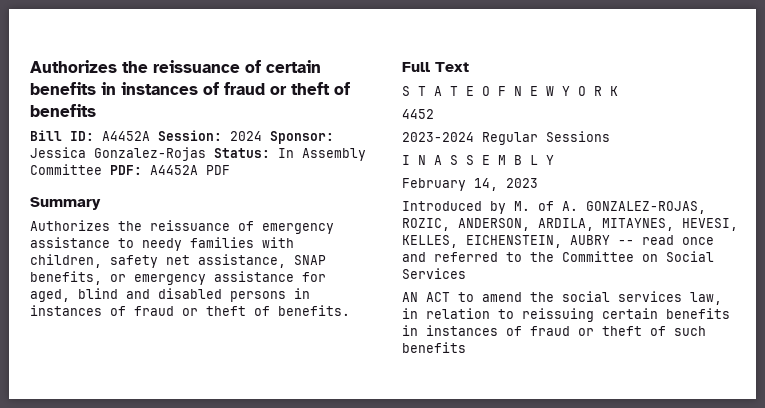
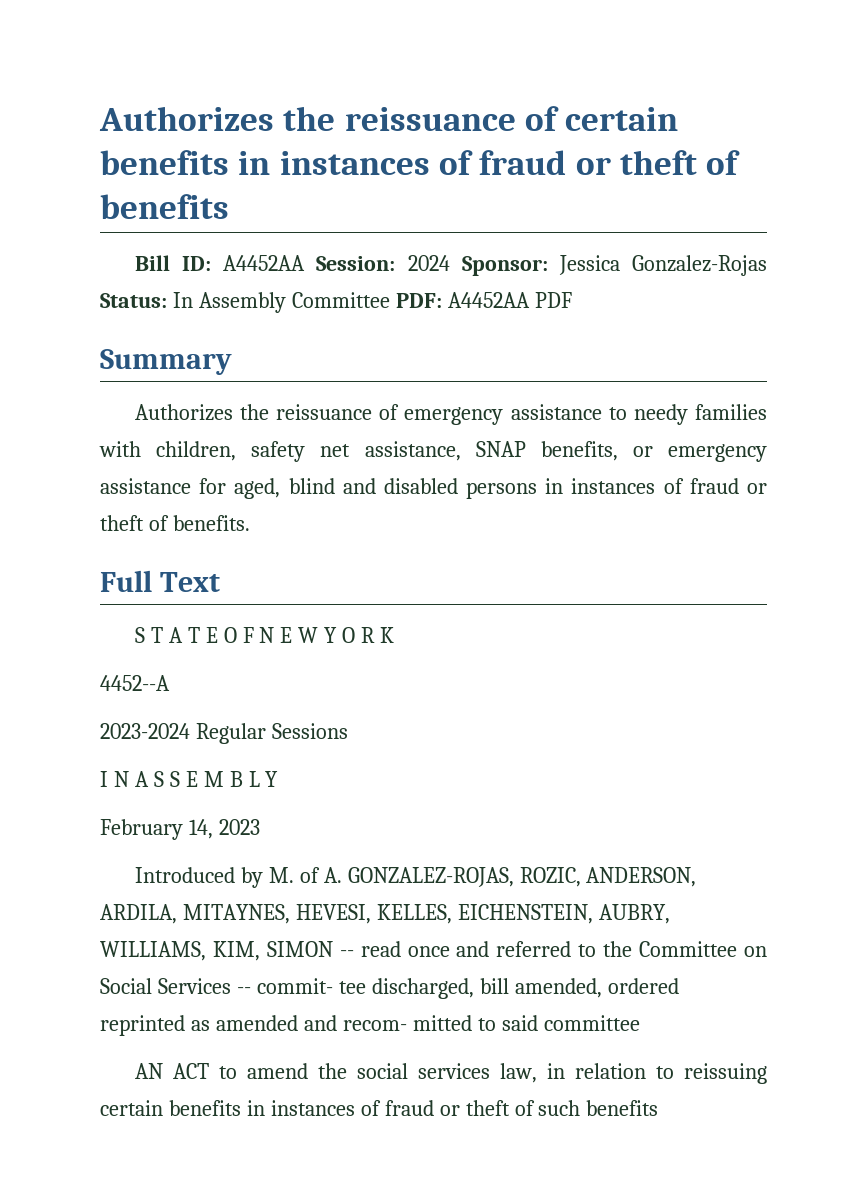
- Bill ID: A4452A Session: 2024 Sponsor: Jessica Gonzalez-Rojas Status: In Assembly Committee PDF: A4452A PDF
+ Bill ID: A4452AA Session: 2024 Sponsor: Jessica Gonzalez-Rojas Status: In Assembly Committee PDF: A4452AA PDF
- 4452
+ 4452--A
- Introduced by M. of A. GONZALEZ-ROJAS, ROZIC, ANDERSON, ARDILA, MITAYNES, HEVESI, KELLES, EICHENSTEIN, AUBRY -- read once and referred to the Committee on Social Services
+ Introduced by M. of A. GONZALEZ-ROJAS, ROZIC, ANDERSON, ARDILA, MITAYNES, HEVESI, KELLES, EICHENSTEIN, AUBRY, WILLIAMS, KIM, SIMON -- read once and referred to the Committee on Social Services -- commit- tee discharged, bill amended, ordered reprinted as amended and recom- mitted to said committee

